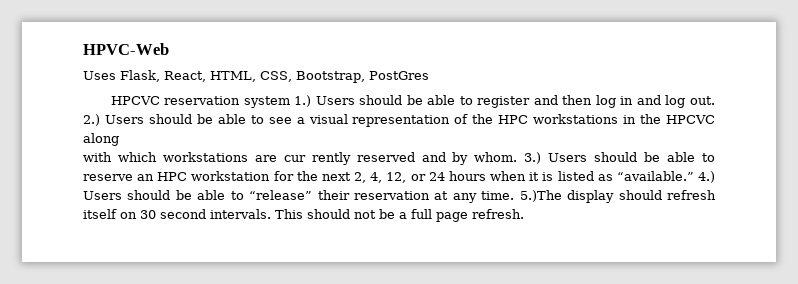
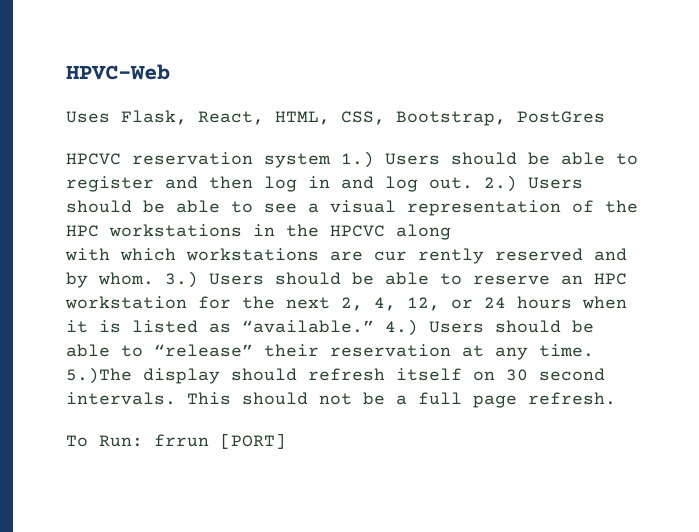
+ To Run: frrun [PORT]

